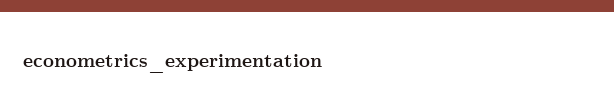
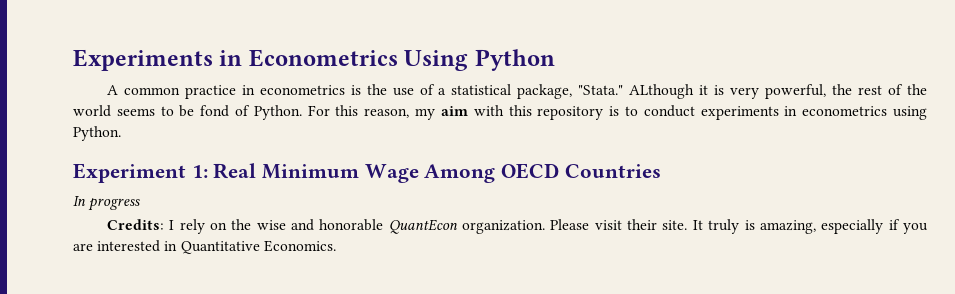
- econometrics_experimentation
+ Experiments in Econometrics Using Python
+ A common practice in econometrics is the use of a statistical package, "Stata." ALthough it is very powerful, the rest of the world seems to be fond of Python. For this reason, my aim with this repository is to conduct experiments in econometrics using Python.
+ Experiment 1: Real Minimum Wage Among OECD Countries
+ In progress
+ Credits: I rely on the wise and honorable QuantEcon organization. Please visit their site. It truly is amazing, especially if you are interested in Quantitative Economics.

